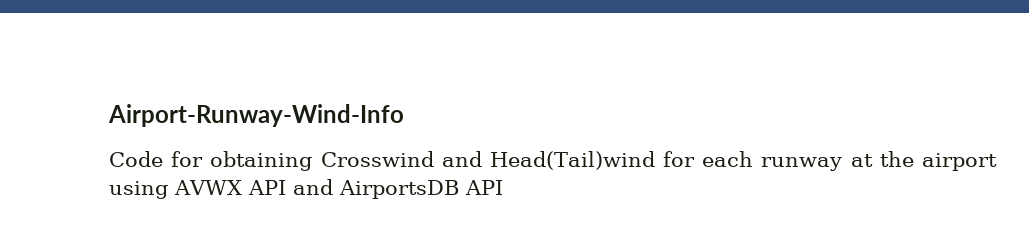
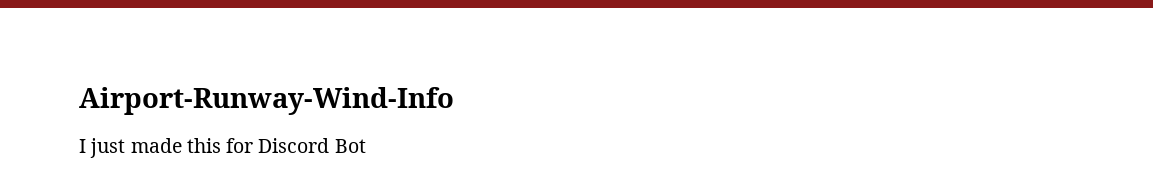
- Code for obtaining Crosswind and Head(Tail)wind for each runway at the airport using AVWX API and AirportsDB API
+ I just made this for Discord Bot

